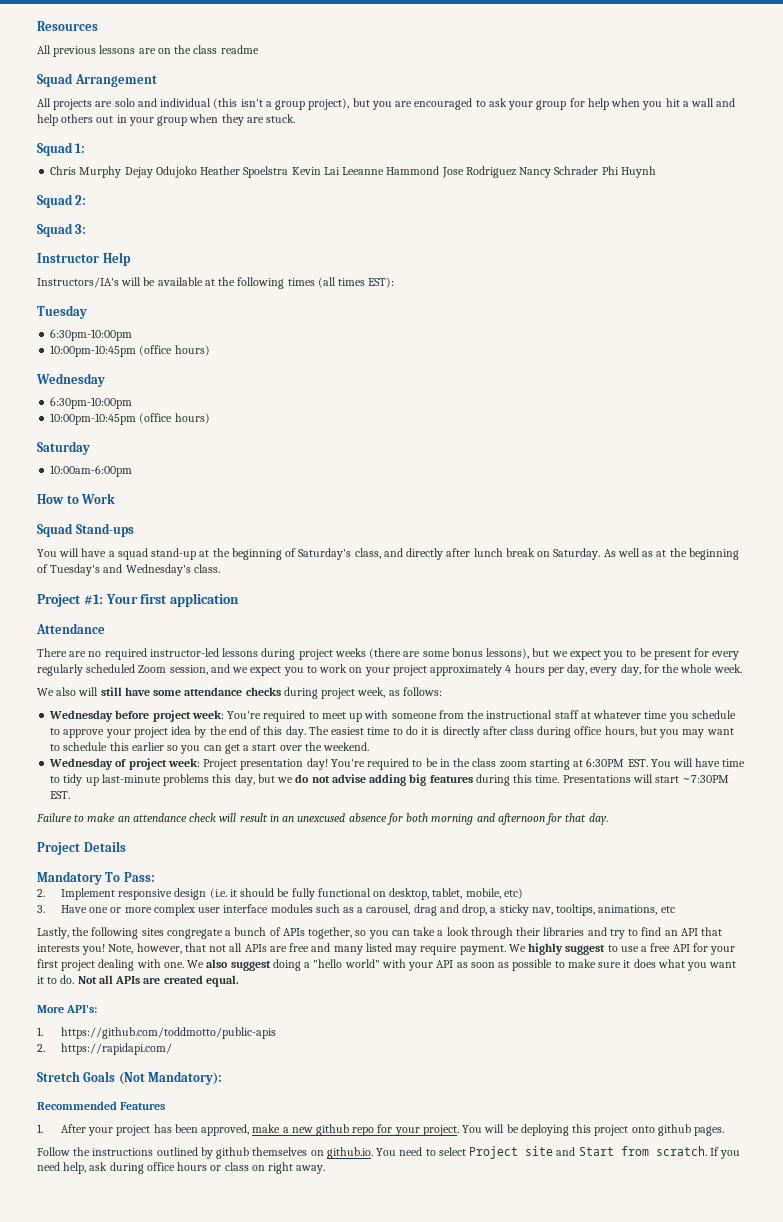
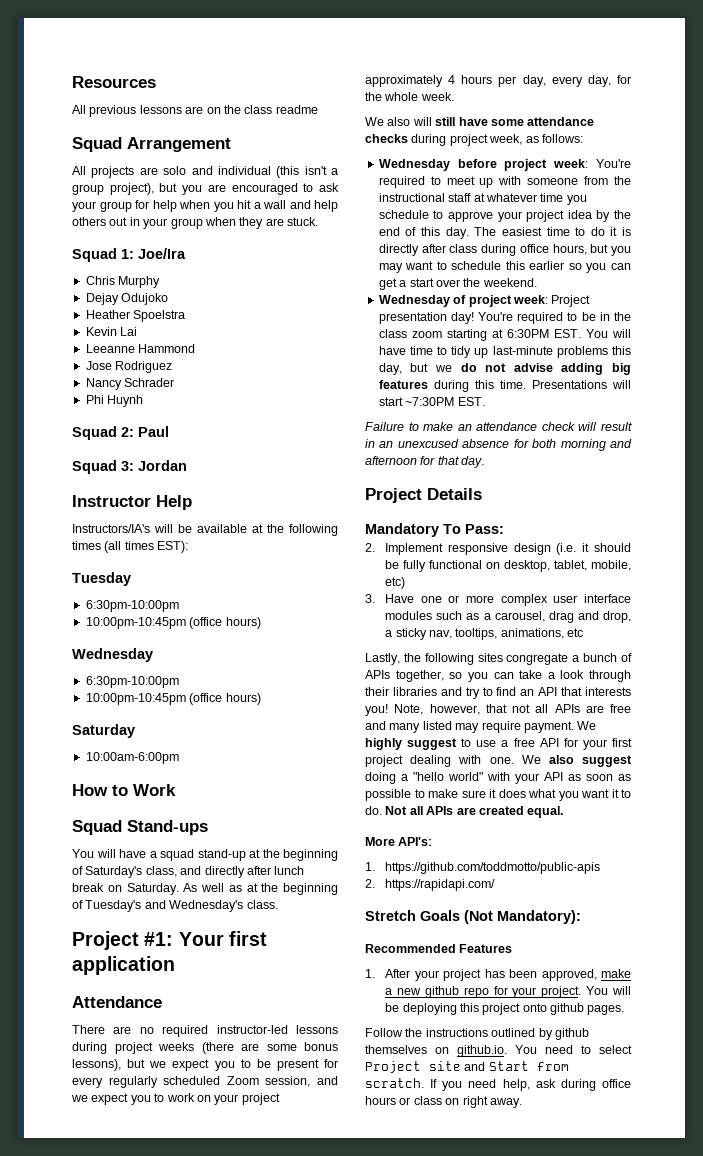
- Squad 1:
+ Squad 1: Joe/Ira
- Chris Murphy Dejay Odujoko Heather Spoelstra Kevin Lai Leeanne Hammond Jose Rodriguez Nancy Schrader Phi Huynh
+ Chris Murphy
+ Dejay Odujoko
+ Heather Spoelstra
+ Kevin Lai
+ Leeanne Hammond
+ Jose Rodriguez
+ Nancy Schrader
+ Phi Huynh
- Squad 2:
+ Squad 2: Paul
- Squad 3:
+ Squad 3: Jordan

